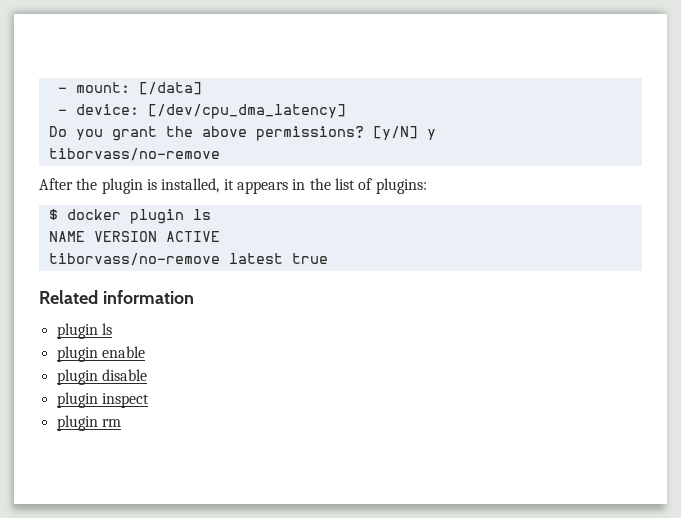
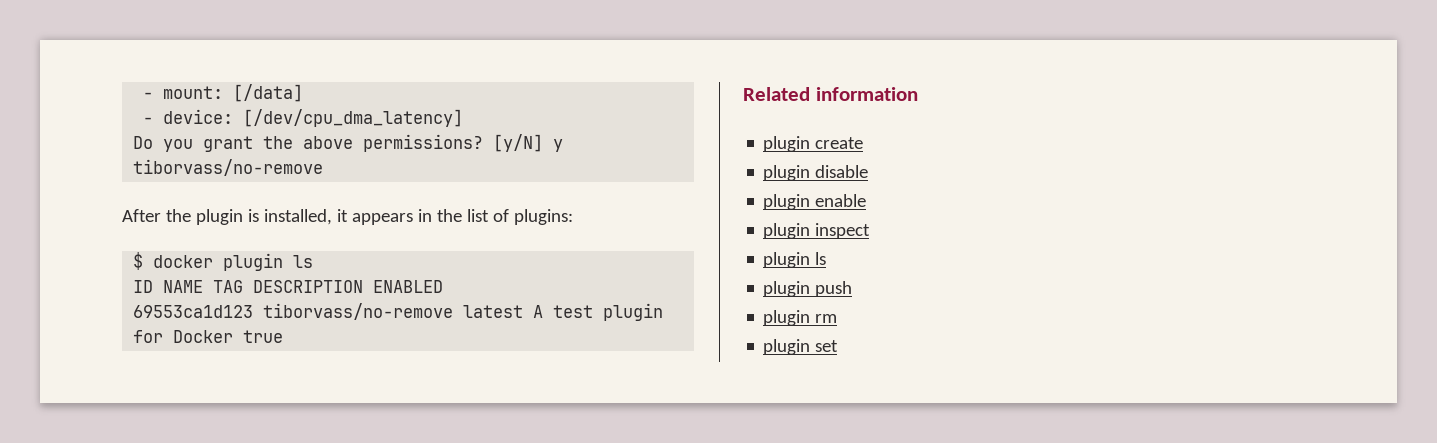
- NAME VERSION ACTIVE
- tiborvass/no-remove latest true
+ ID NAME TAG DESCRIPTION ENABLED
+ 69553ca1d123 tiborvass/no-remove latest A test plugin for Docker true
  Related information
- plugin ls
+ plugin create
+ plugin disable
- plugin disable
  plugin inspect
+ plugin ls
+ plugin push
+ plugin set

